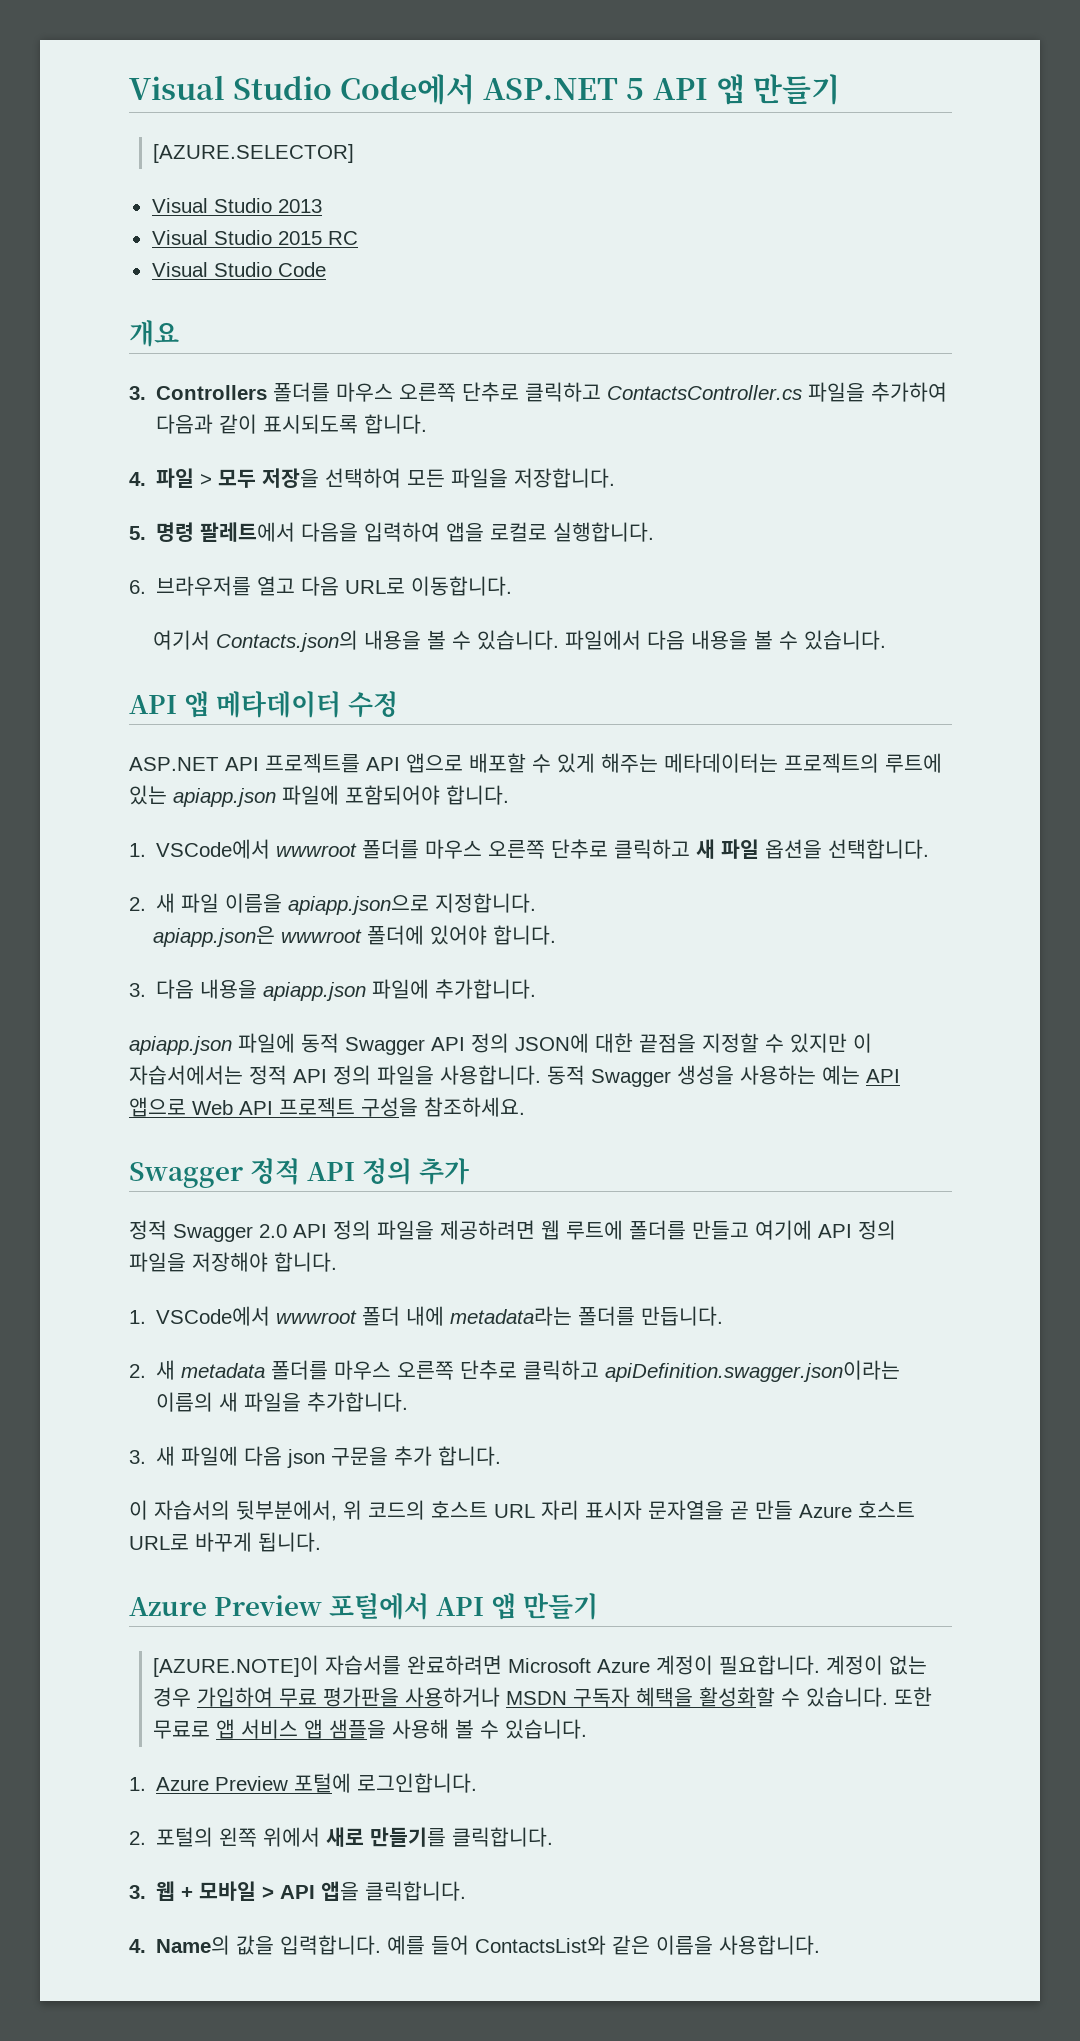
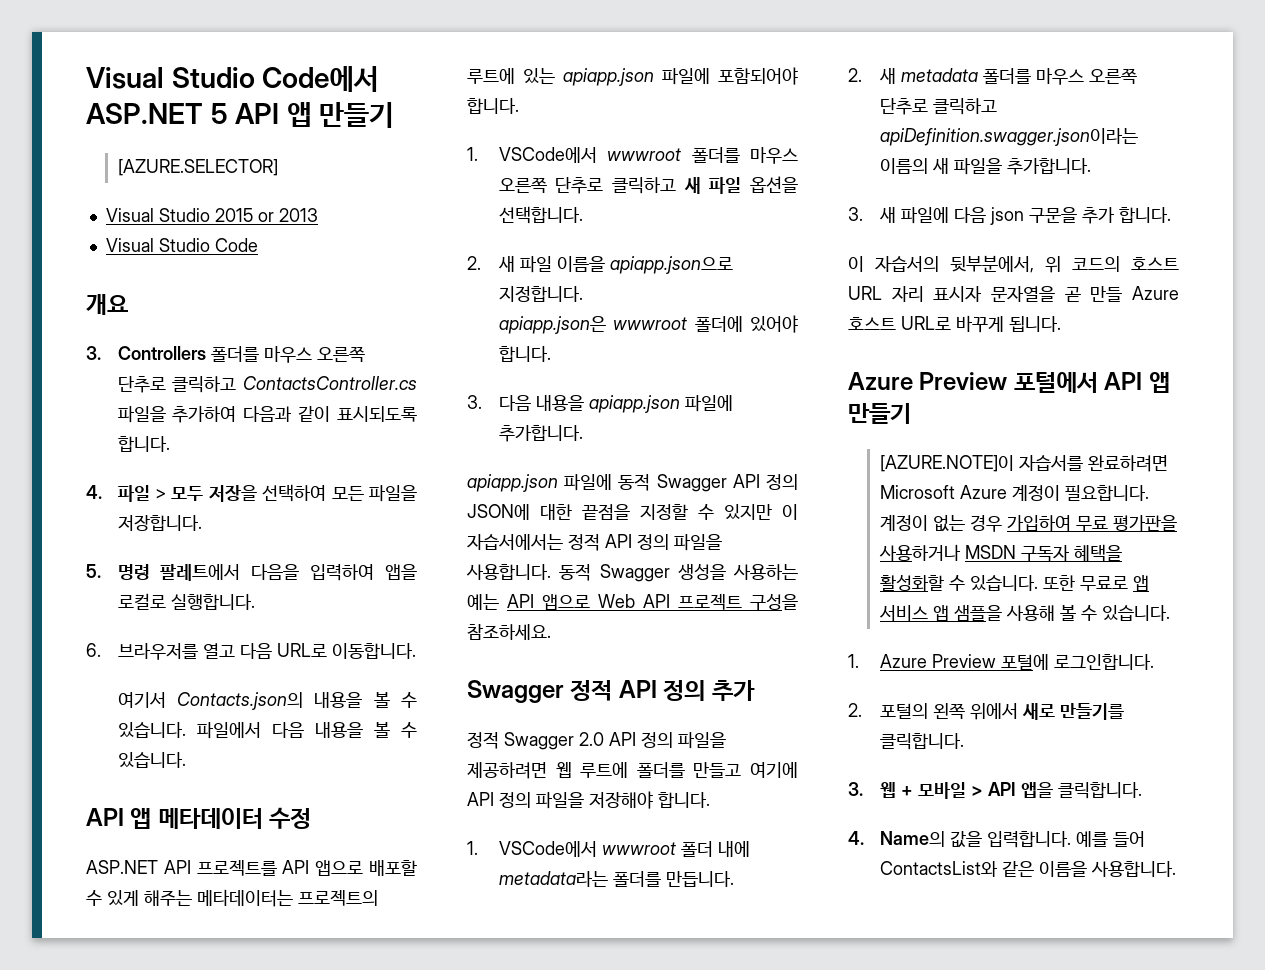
- Visual Studio 2013
+ Visual Studio 2015 or 2013
- Visual Studio 2015 RC

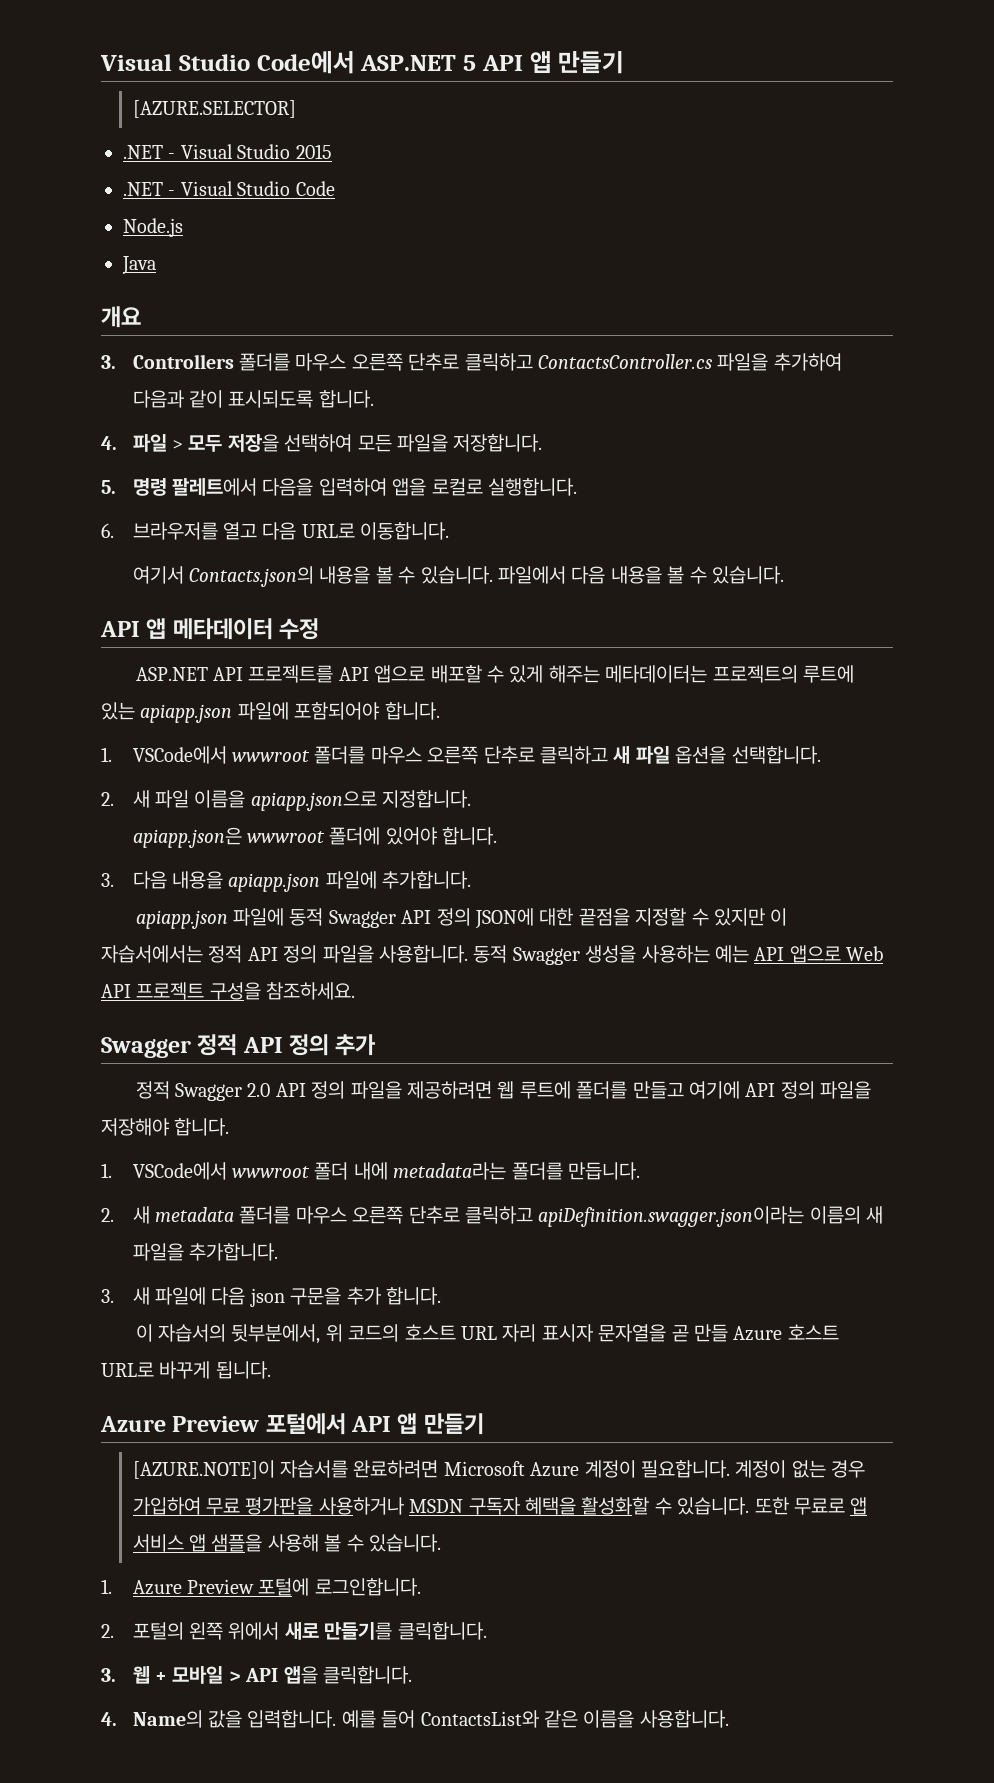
- Visual Studio 2015 or 2013
- Visual Studio Code
+ .NET - Visual Studio 2015
+ .NET - Visual Studio Code
+ Node.js
+ Java

